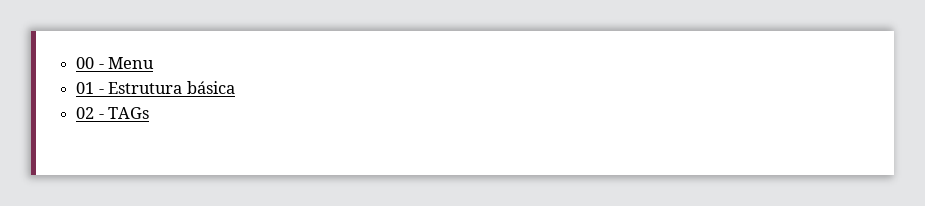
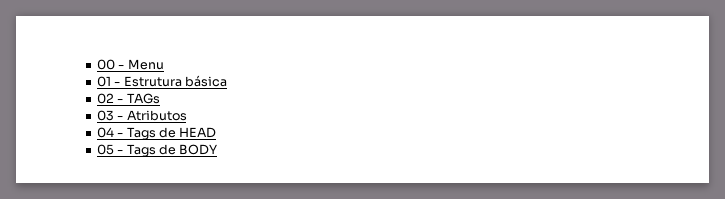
+ 03 - Atributos
+ 04 - Tags de HEAD
+ 05 - Tags de BODY

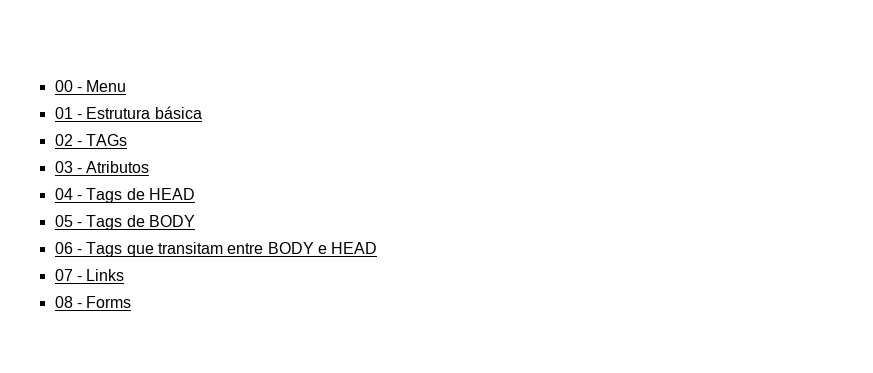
+ 06 - Tags que transitam entre BODY e HEAD
+ 07 - Links
+ 08 - Forms

